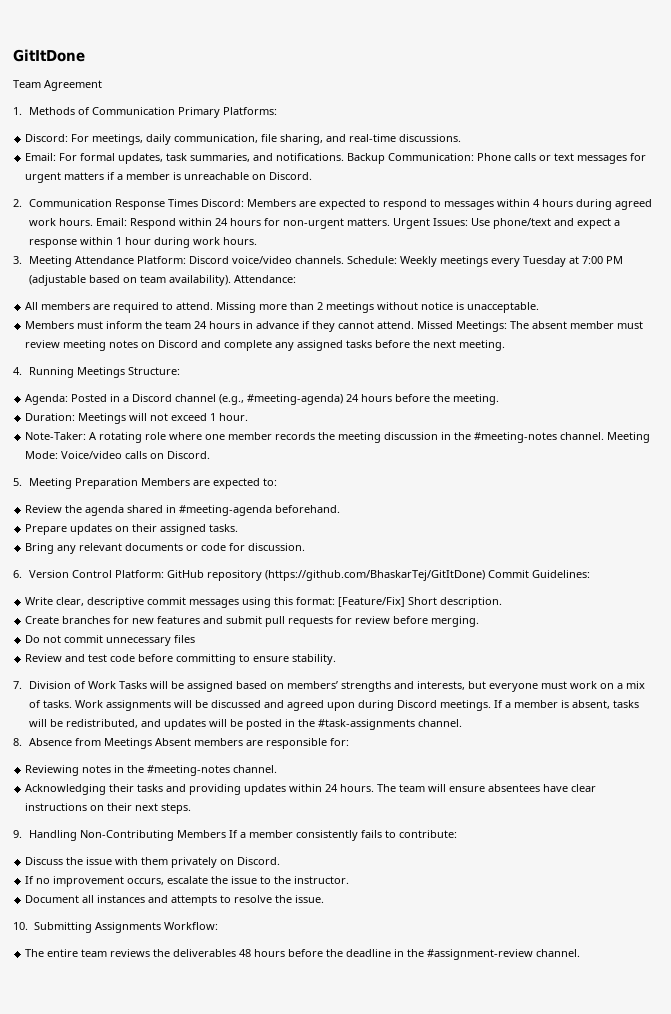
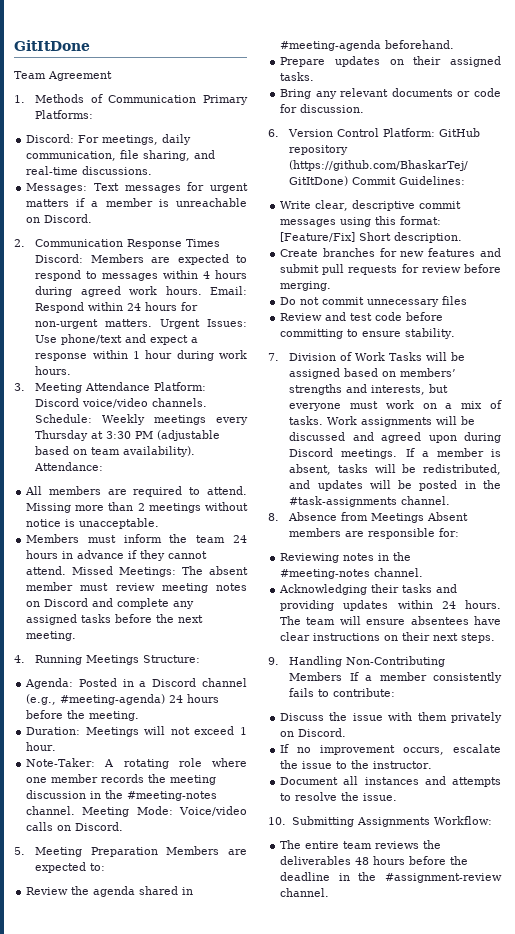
- Email: For formal updates, task summaries, and notifications. Backup Communication: Phone calls or text messages for urgent matters if a member is unreachable on Discord.
+ Messages: Text messages for urgent matters if a member is unreachable on Discord.
- Schedule: Weekly meetings every Tuesday at 7:00 PM (adjustable based on team availability).
+ Schedule: Weekly meetings every Thursday at 3:30 PM (adjustable based on team availability).

